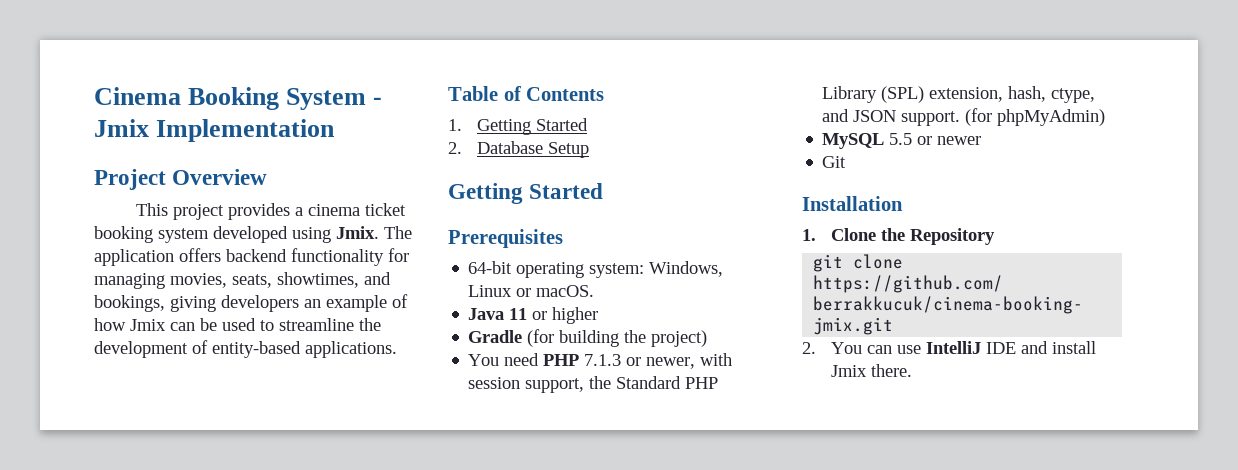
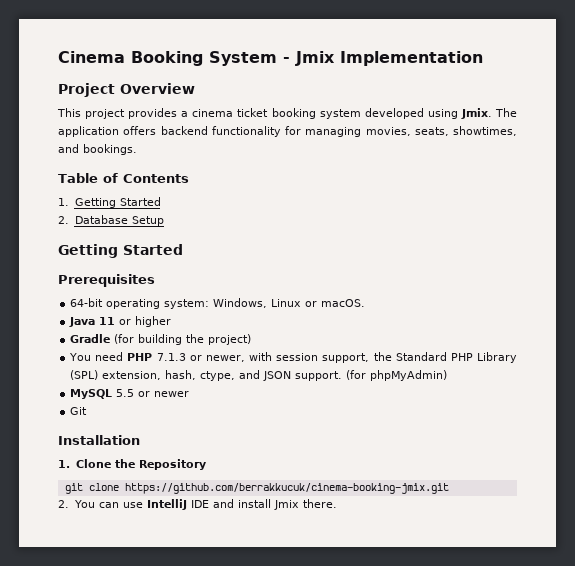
- The application offers backend functionality for managing movies, seats, showtimes, and bookings, giving developers an example of how Jmix can be used to streamline the development of entity-based applications.
+ The application offers backend functionality for managing movies, seats, showtimes, and bookings.

